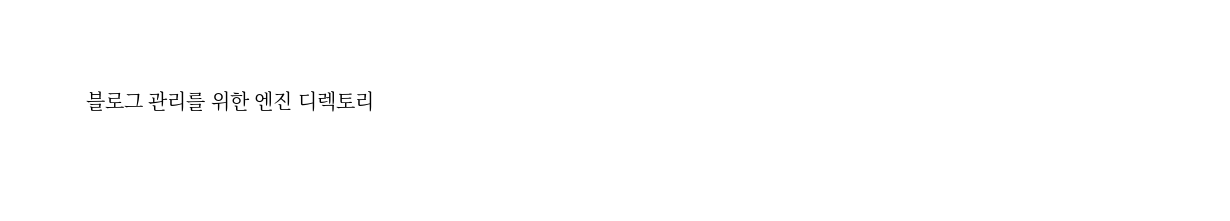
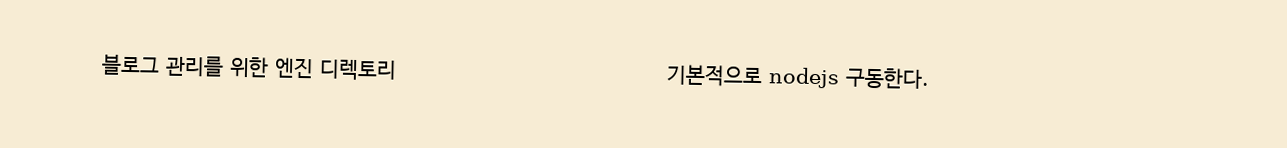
+ 기본적으로 nodejs 구동한다.

